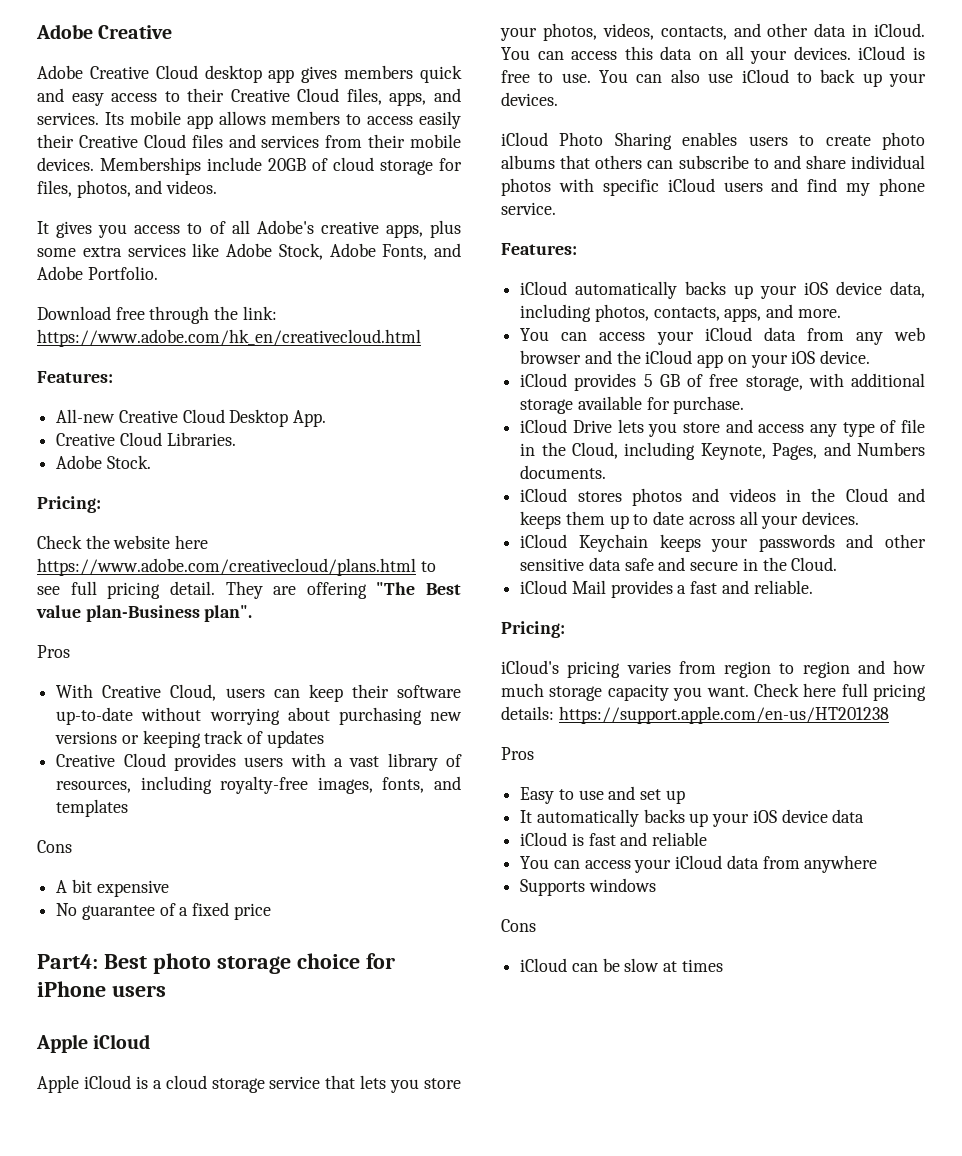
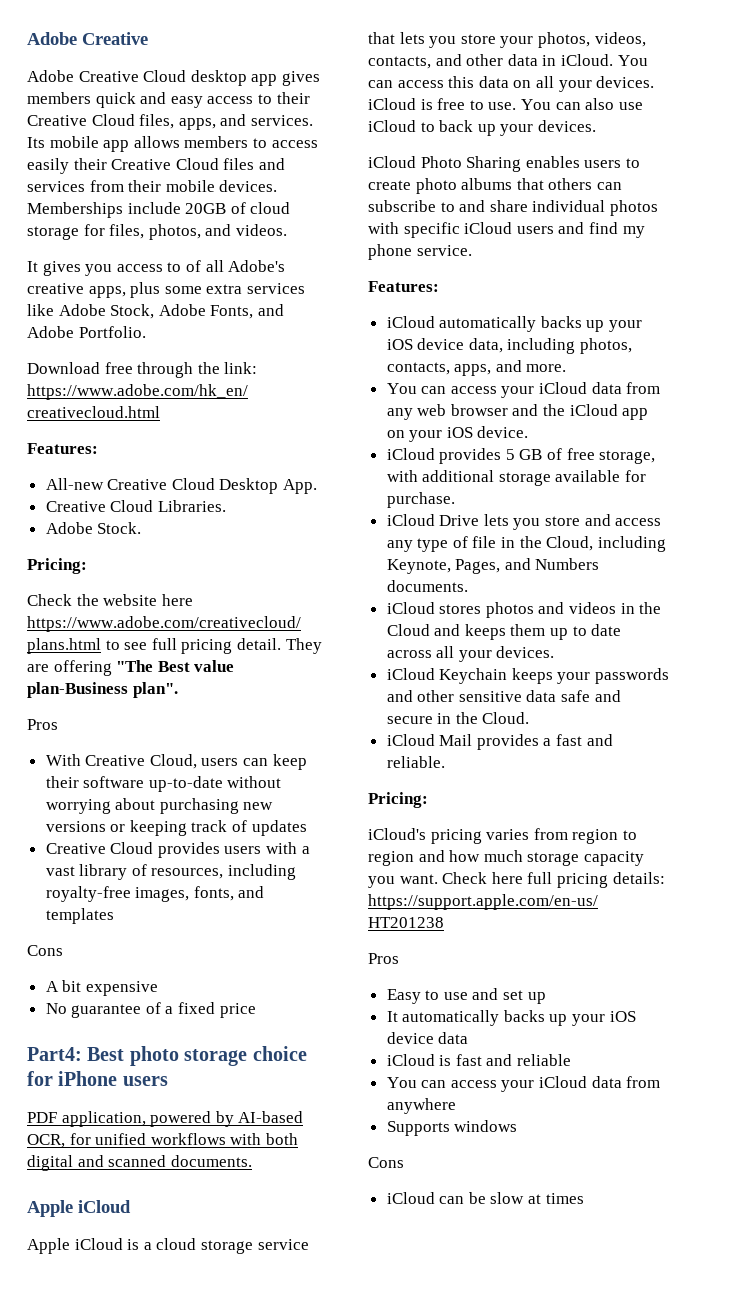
+ PDF application, powered by AI-based OCR, for unified workflows with both digital and scanned documents.

